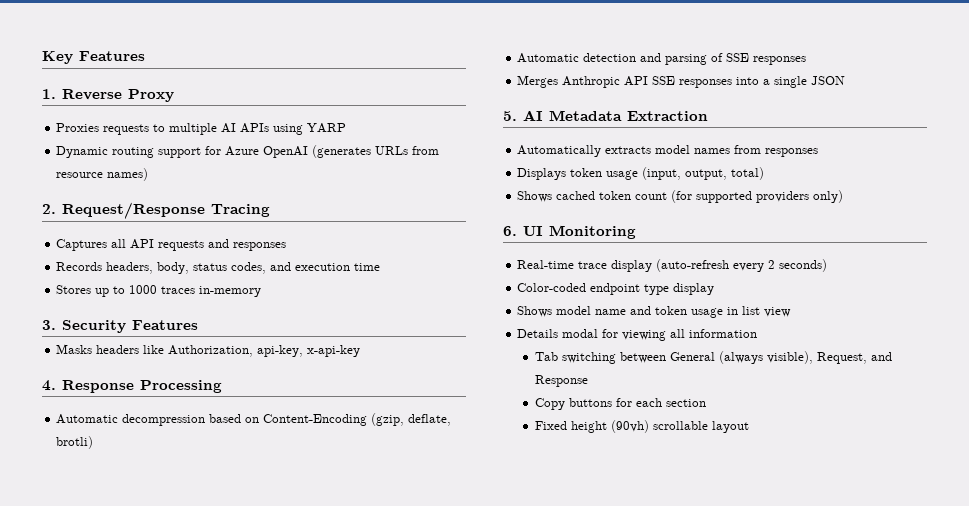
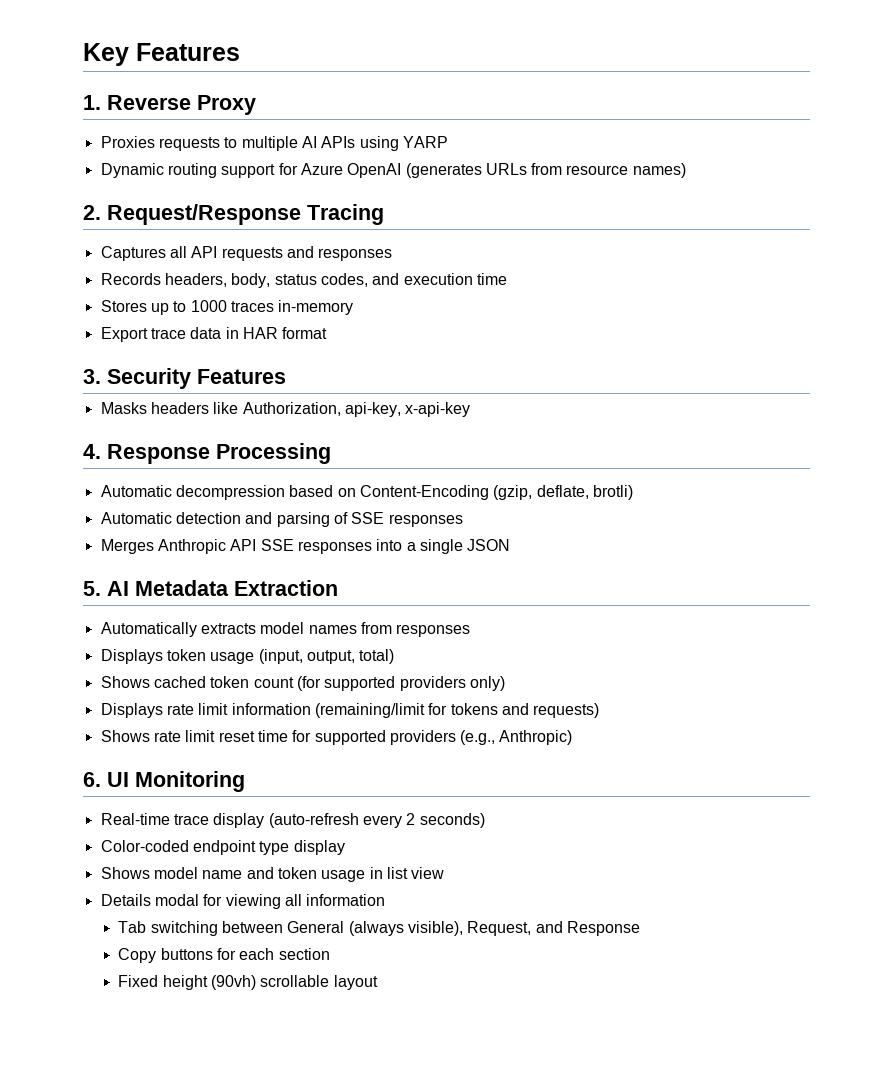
+ Export trace data in HAR format
+ Displays rate limit information (remaining/limit for tokens and requests)
+ Shows rate limit reset time for supported providers (e.g., Anthropic)

